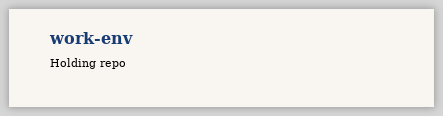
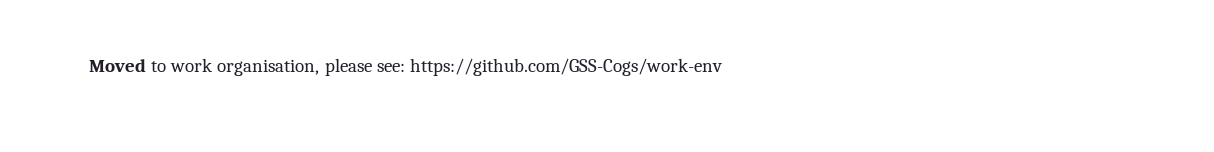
- work-env
- Holding repo
+ Moved to work organisation, please see: https://github.com/GSS-Cogs/work-env

